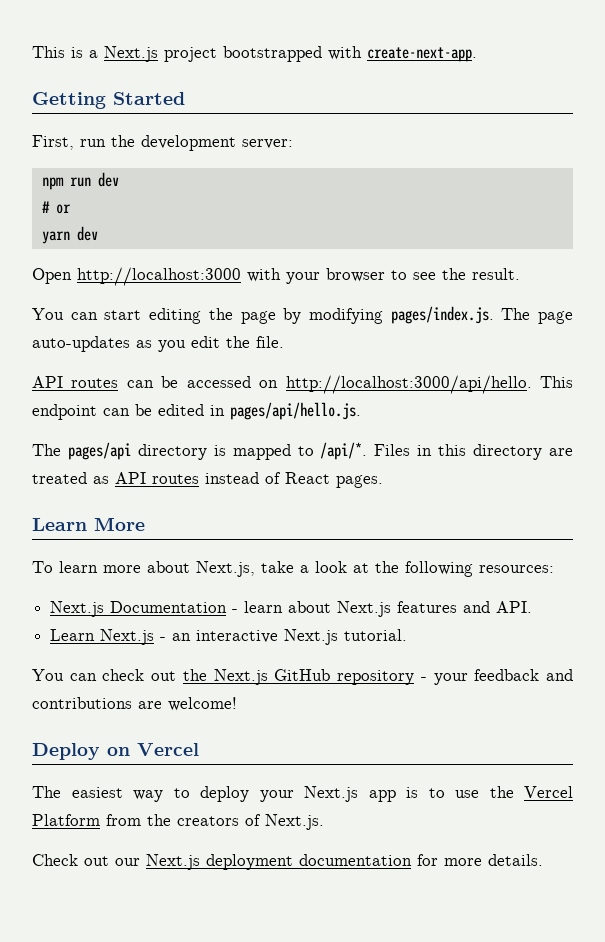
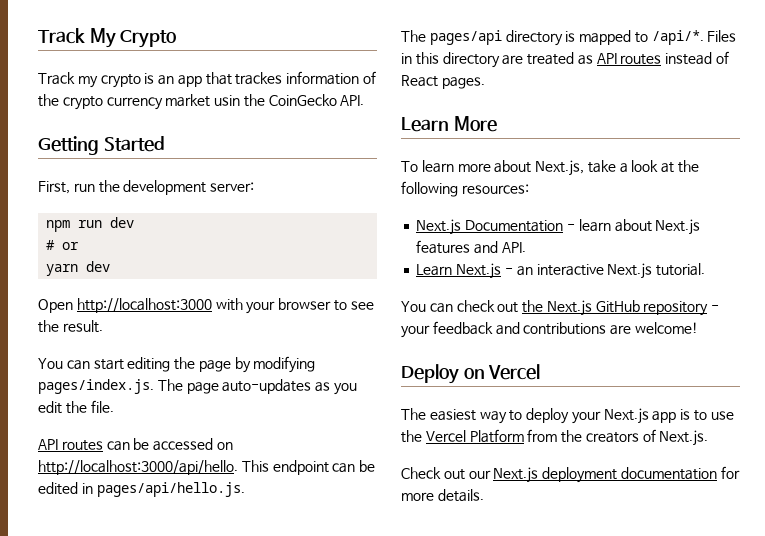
- This is a Next.js project bootstrapped with create-next-app.
+ Track My Crypto
+ Track my crypto is an app that trackes information of the crypto currency market usin the CoinGecko API.

